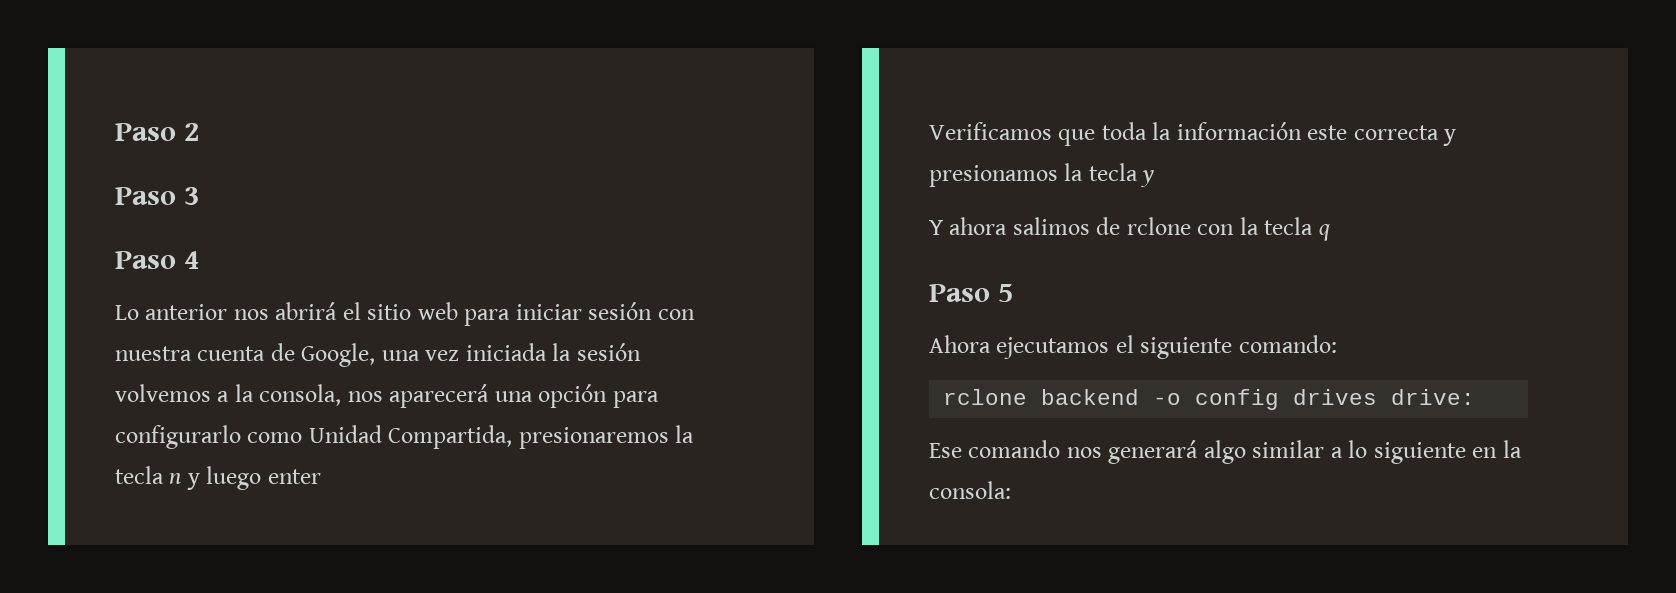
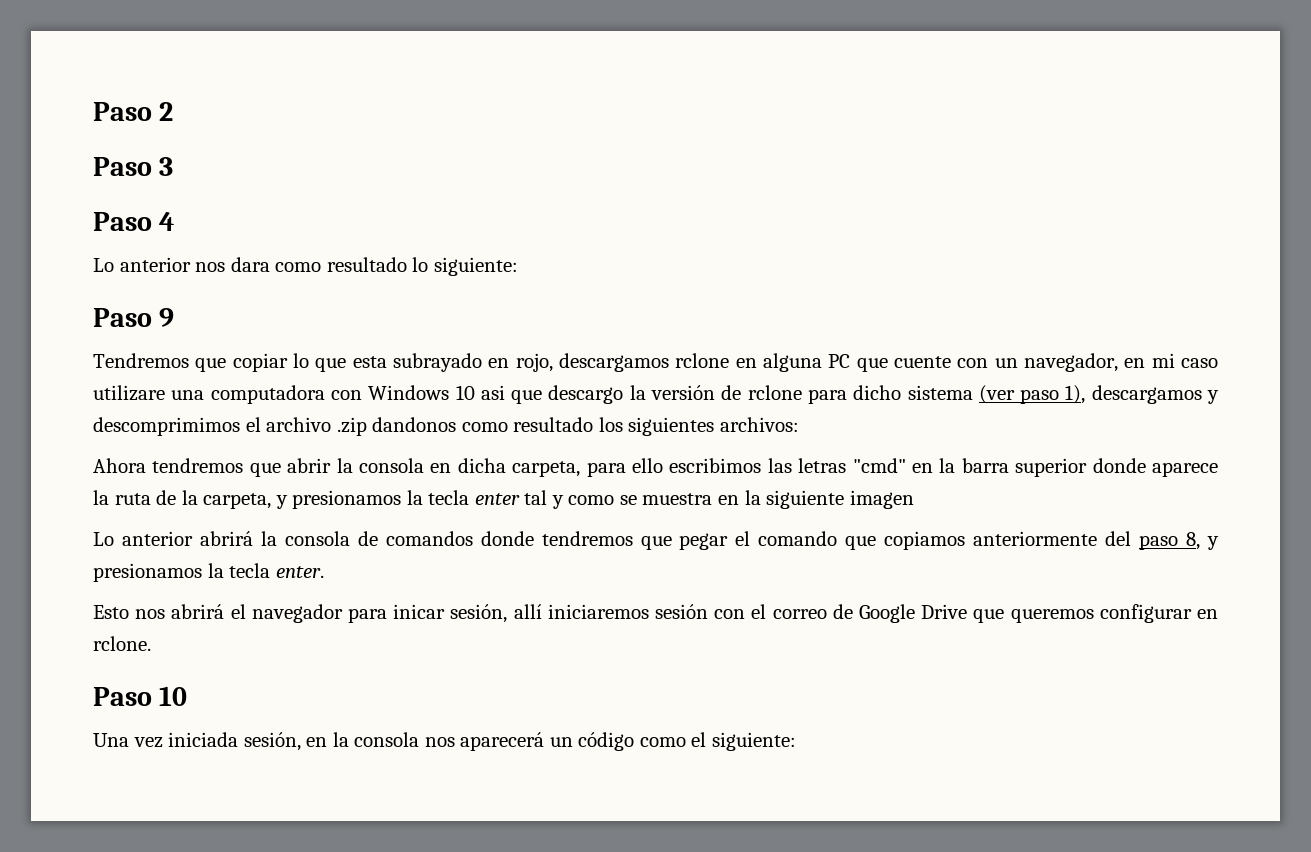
- Lo anterior nos abrirá el sitio web para iniciar sesión con nuestra cuenta de Google, una vez iniciada la sesión volvemos a la consola, nos aparecerá una opción para configurarlo como Unidad Compartida, presionaremos la tecla n y luego enter
- Verificamos que toda la información este correcta y presionamos la tecla y
- Y ahora salimos de rclone con la tecla q
- Paso 5
- Ahora ejecutamos el siguiente comando:
- rclone backend -o config drives drive:
- Ese comando nos generará algo similar a lo siguiente en la consola:
+ Lo anterior nos dara como resultado lo siguiente:
+ Paso 9
+ Tendremos que copiar lo que esta subrayado en rojo, descargamos rclone en alguna PC que cuente con un navegador, en mi caso utilizare una computadora con Windows 10 asi que descargo la versión de rclone para dicho sistema (ver paso 1), descargamos y descomprimimos el archivo .zip dandonos como resultado los siguientes archivos:
+ Ahora tendremos que abrir la consola en dicha carpeta, para ello escribimos las letras "cmd" en la barra superior donde aparece la ruta de la carpeta, y presionamos la tecla enter tal y como se muestra en la siguiente imagen
+ Lo anterior abrirá la consola de comandos donde tendremos que pegar el comando que copiamos anteriormente del paso 8, y presionamos la tecla enter.
+ Esto nos abrirá el navegador para inicar sesión, allí iniciaremos sesión con el correo de Google Drive que queremos configurar en rclone.
+ Paso 10
+ Una vez iniciada sesión, en la consola nos aparecerá un código como el siguiente:

